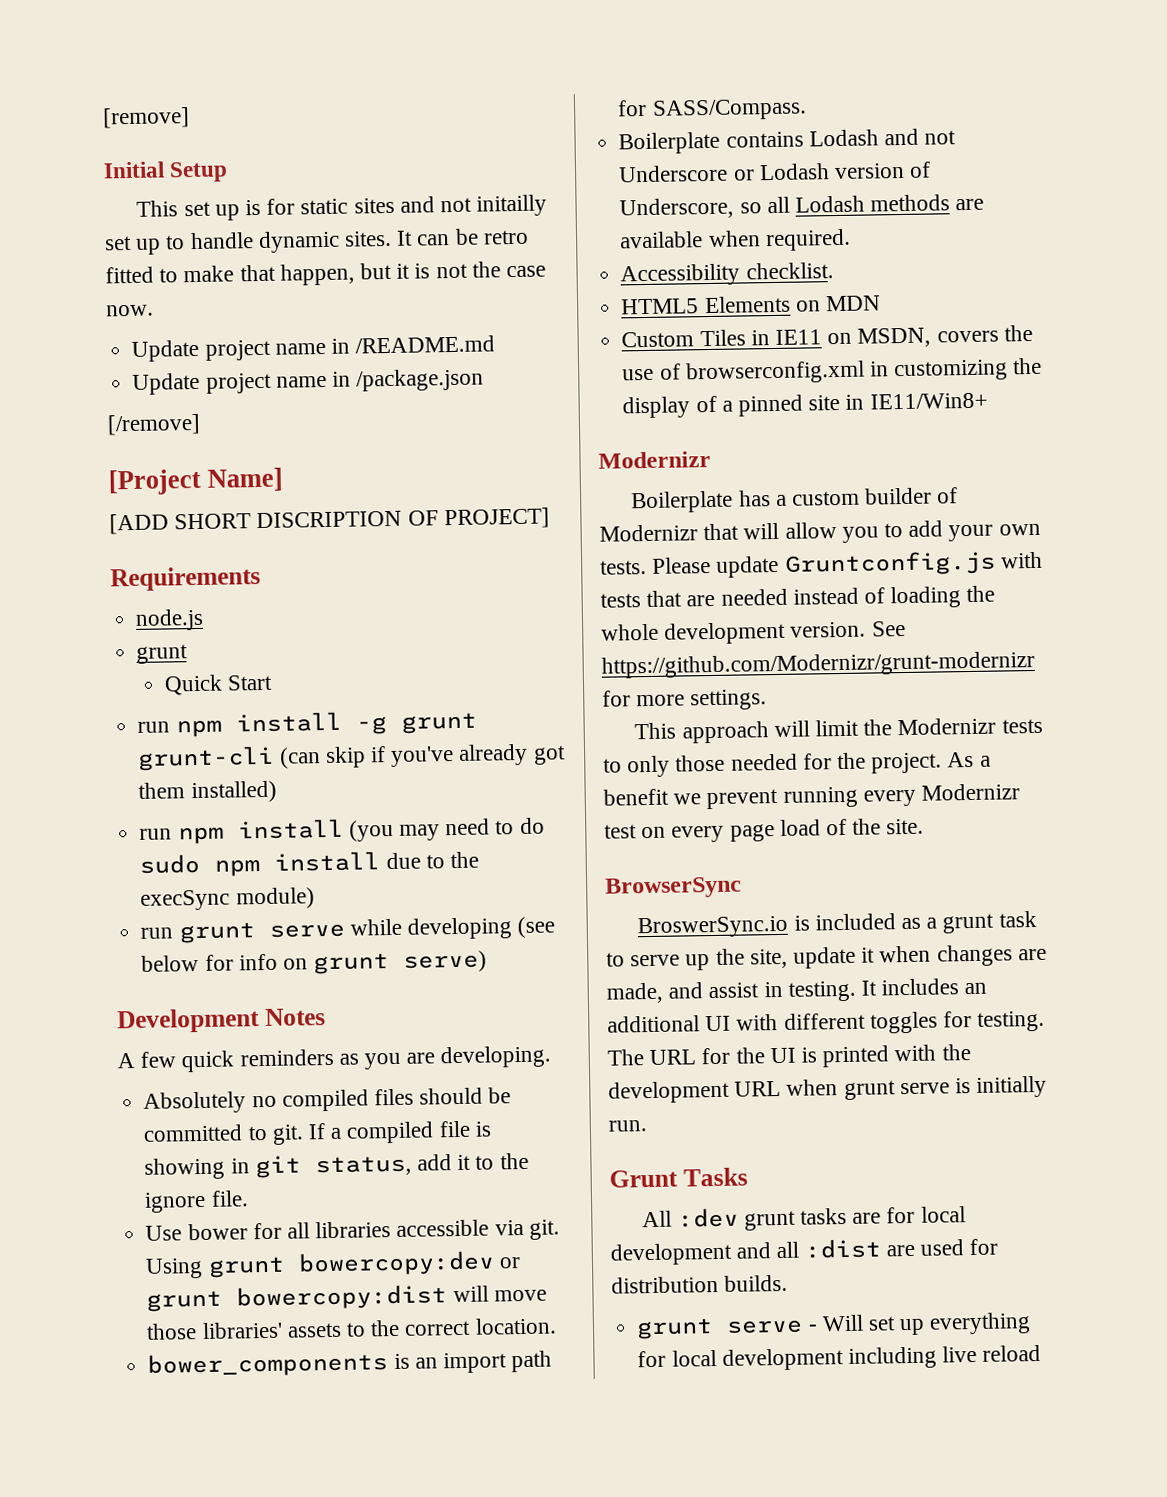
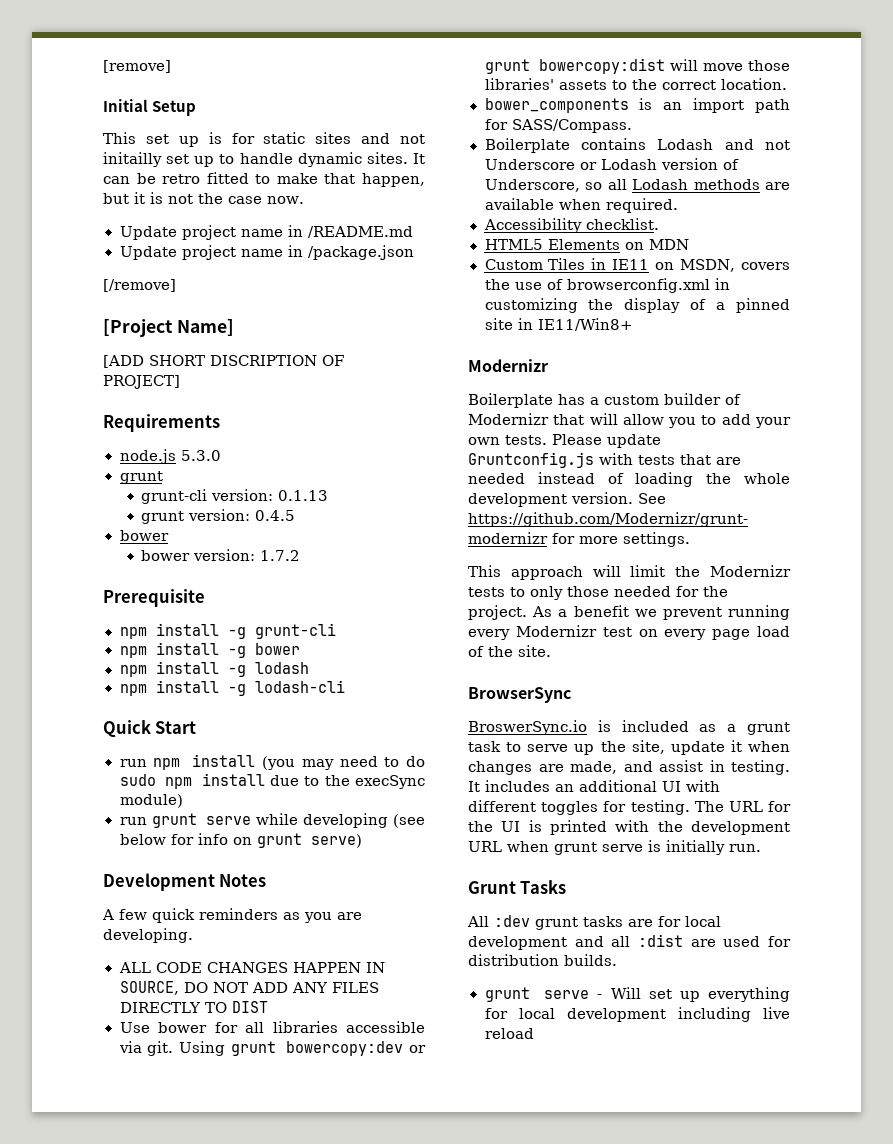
- node.js
+ node.js 5.3.0
+ grunt-cli version: 0.1.13
+ grunt version: 0.4.5
+ bower
+ bower version: 1.7.2
+ Prerequisite
+ npm install -g grunt-cli
+ npm install -g bower
+ npm install -g lodash
+ npm install -g lodash-cli
  Quick Start
- run npm install -g grunt grunt-cli (can skip if you've already got them installed)
- Absolutely no compiled files should be committed to git. If a compiled file is showing in git status, add it to the ignore file.
+ ALL CODE CHANGES HAPPEN IN SOURCE, DO NOT ADD ANY FILES DIRECTLY TO DIST

